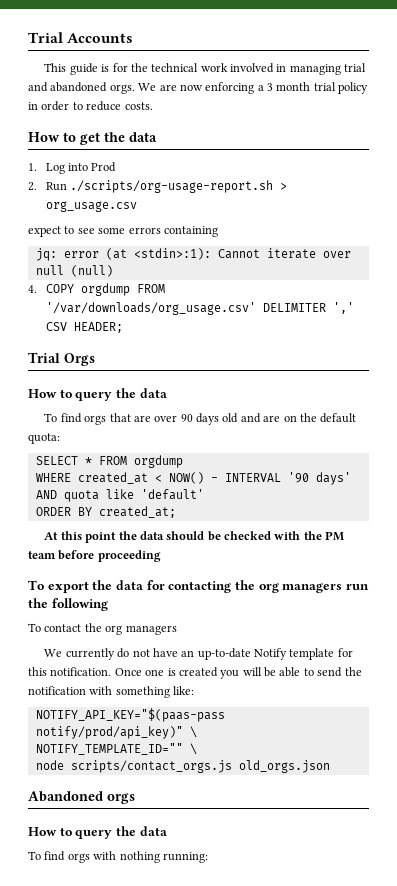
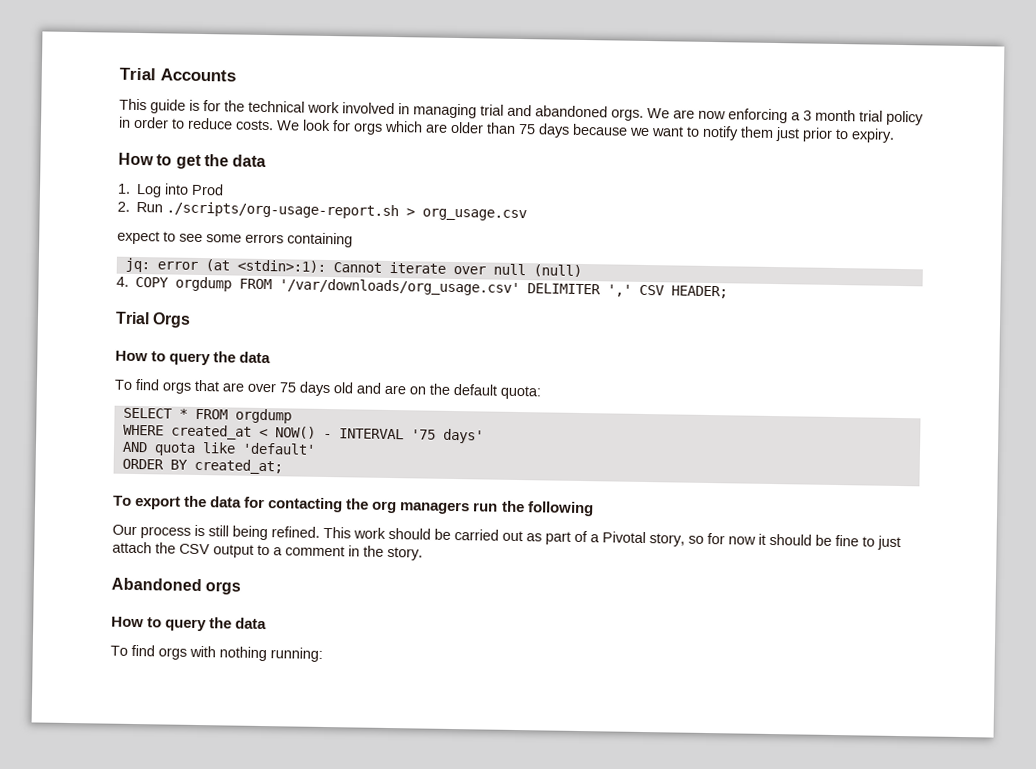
+ We look for orgs which are older than 75 days because we want to notify them just prior to expiry.
- To find orgs that are over 90 days old and are on the default quota:
+ To find orgs that are over 75 days old and are on the default quota:
- WHERE created_at < NOW() - INTERVAL '90 days'
+ WHERE created_at < NOW() - INTERVAL '75 days'
- At this point the data should be checked with the PM team before proceeding
- To contact the org managers
- We currently do not have an up-to-date Notify template for this notification. Once one is created you will be able to send the notification with something like:
- NOTIFY_API_KEY="$(paas-pass notify/prod/api_key)" \
- NOTIFY_TEMPLATE_ID="" \
- node scripts/contact_orgs.js old_orgs.json
+ Our process is still being refined. This work should be carried out as part of a Pivotal story, so for now it should be fine to just attach the CSV output to a comment in the story.

